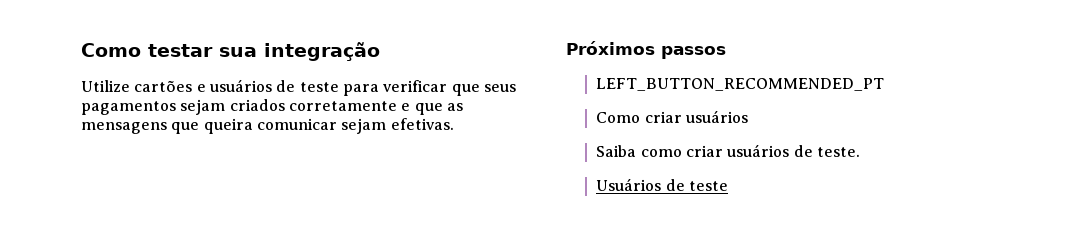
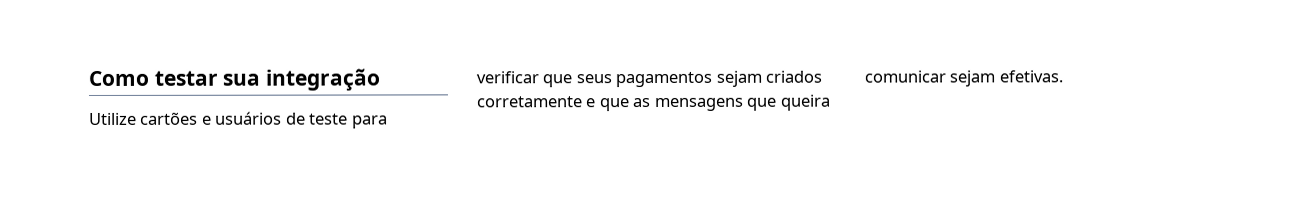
- Próximos passos
- LEFT_BUTTON_RECOMMENDED_PT
- Como criar usuários
- Saiba como criar usuários de teste.
- Usuários de teste

